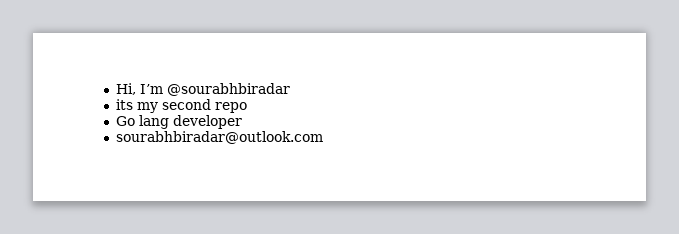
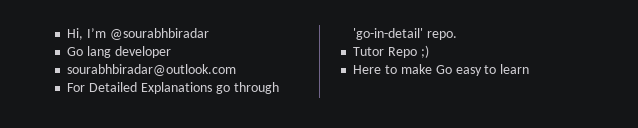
- its my second repo
+ For Detailed Explanations go through 'go-in-detail' repo.
+ Tutor Repo ;)
+ Here to make Go easy to learn

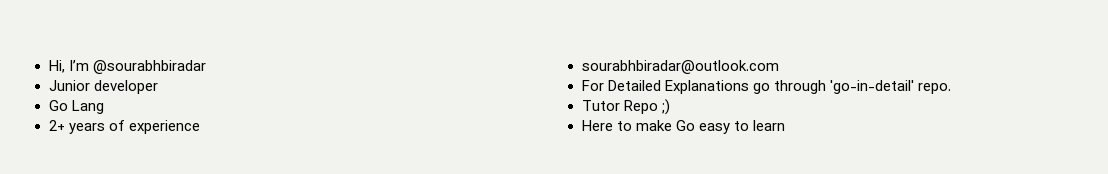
- Go lang developer
+ Junior developer
+ Go Lang
+ 2+ years of experience

